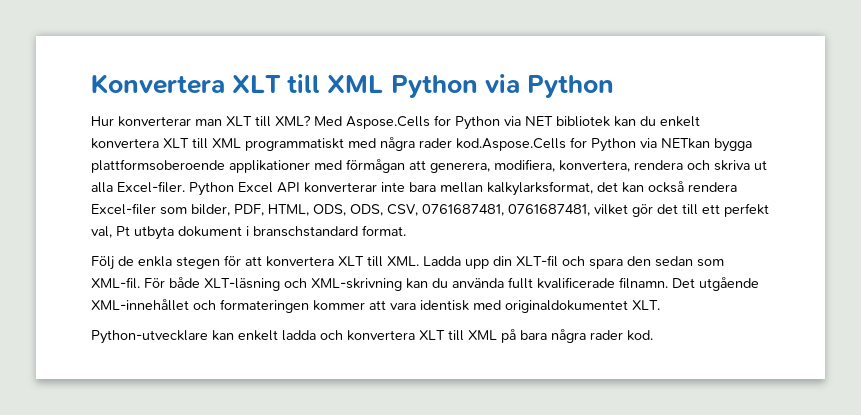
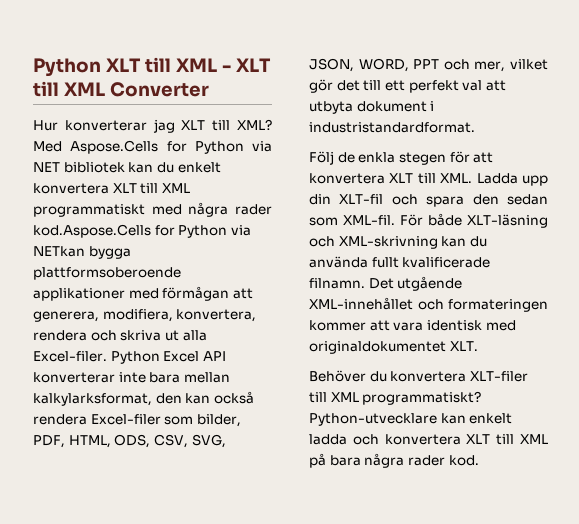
- Konvertera XLT till XML Python via Python
+ Python XLT till XML - XLT till XML Converter
- Hur konverterar man XLT till XML?
+ Hur konverterar jag XLT till XML?
- Python Excel API konverterar inte bara mellan kalkylarksformat, det kan också rendera Excel-filer som bilder, PDF, HTML, ODS, ODS, CSV, 0761687481, 0761687481, vilket gör det till ett perfekt val, Pt utbyta dokument i branschstandard format.
+ Python Excel API konverterar inte bara mellan kalkylarksformat, den kan också rendera Excel-filer som bilder, PDF, HTML, ODS, CSV, SVG, JSON, WORD, PPT och mer, vilket gör det till ett perfekt val att utbyta dokument i industristandardformat.
+ Behöver du konvertera XLT-filer till XML programmatiskt?

